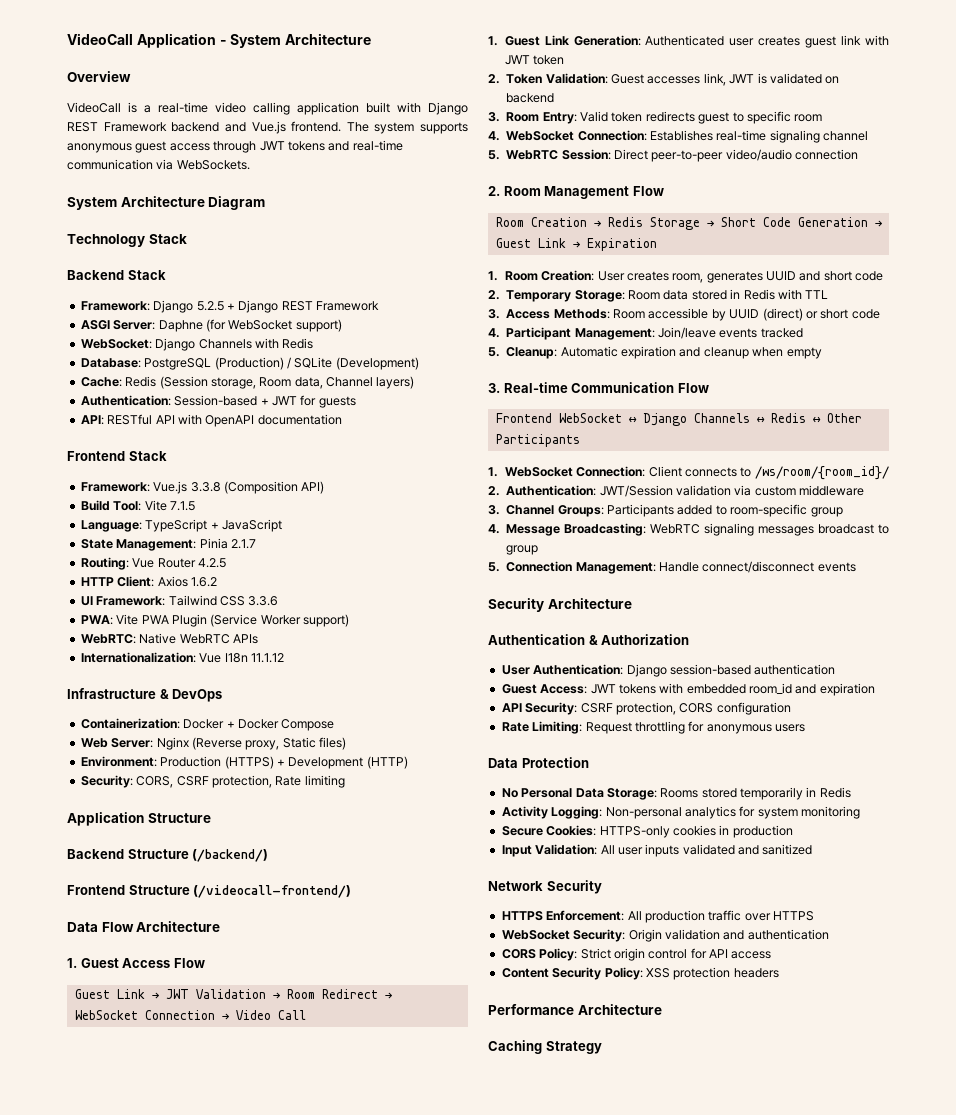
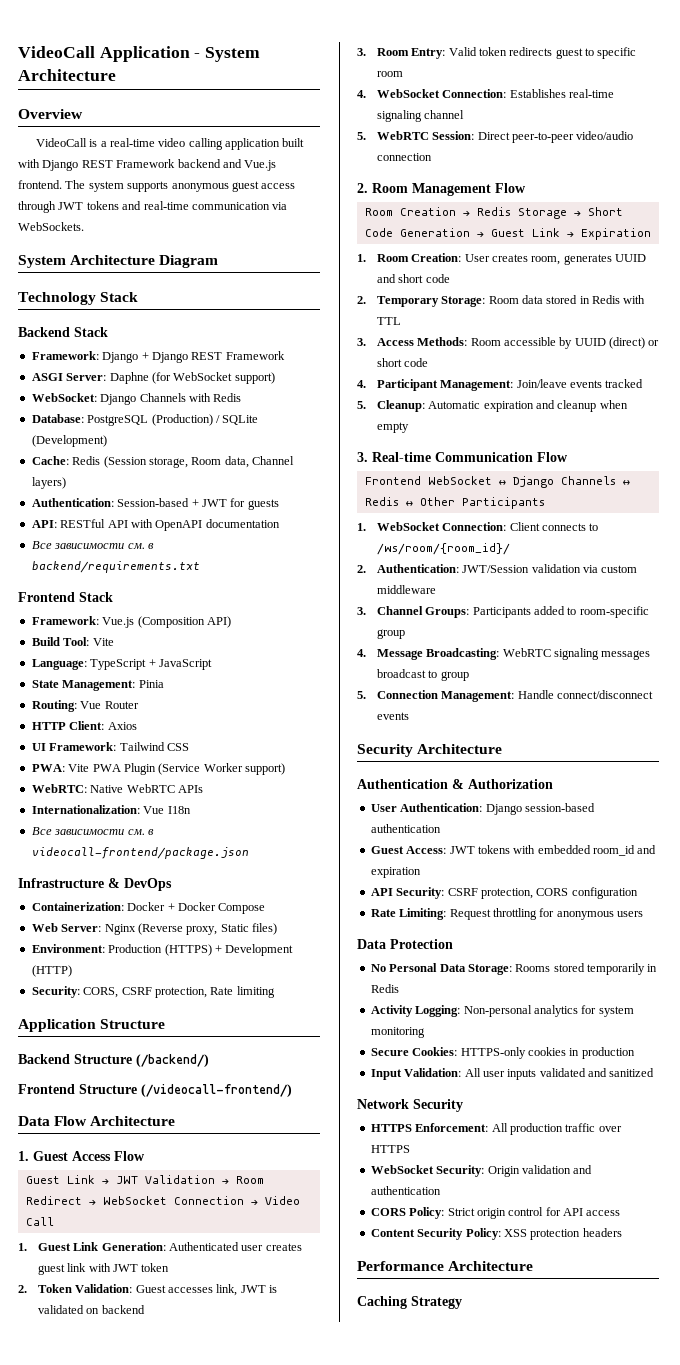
- Framework: Django 5.2.5 + Django REST Framework
+ Framework: Django + Django REST Framework
+ Все зависимости см. в backend/requirements.txt
- Framework: Vue.js 3.3.8 (Composition API)
+ Framework: Vue.js (Composition API)
- Build Tool: Vite 7.1.5
+ Build Tool: Vite
- State Management: Pinia 2.1.7
+ State Management: Pinia
- Routing: Vue Router 4.2.5
+ Routing: Vue Router
- HTTP Client: Axios 1.6.2
+ HTTP Client: Axios
- UI Framework: Tailwind CSS 3.3.6
+ UI Framework: Tailwind CSS
- Internationalization: Vue I18n 11.1.12
+ Internationalization: Vue I18n
+ Все зависимости см. в videocall-frontend/package.json

